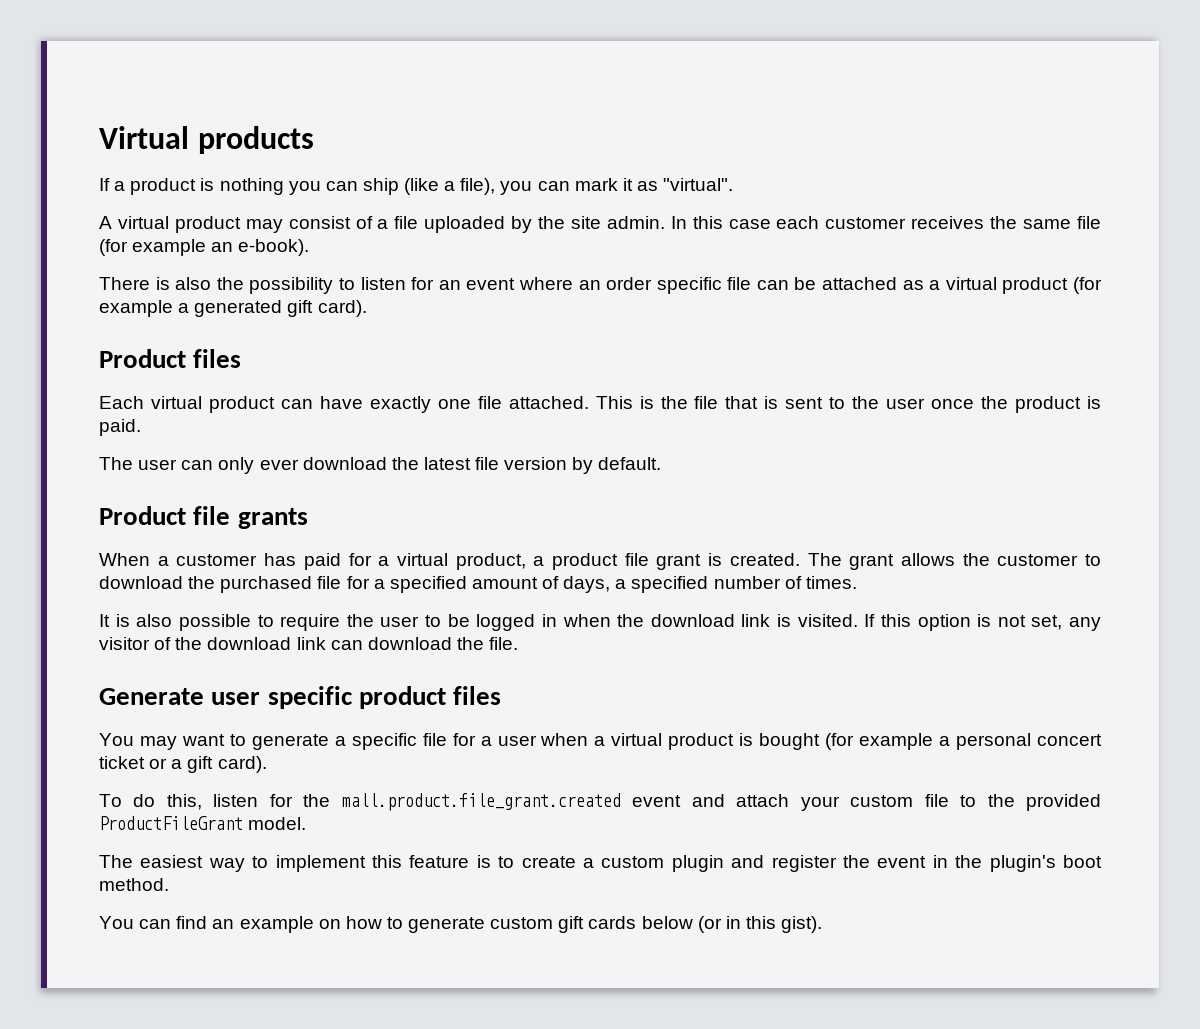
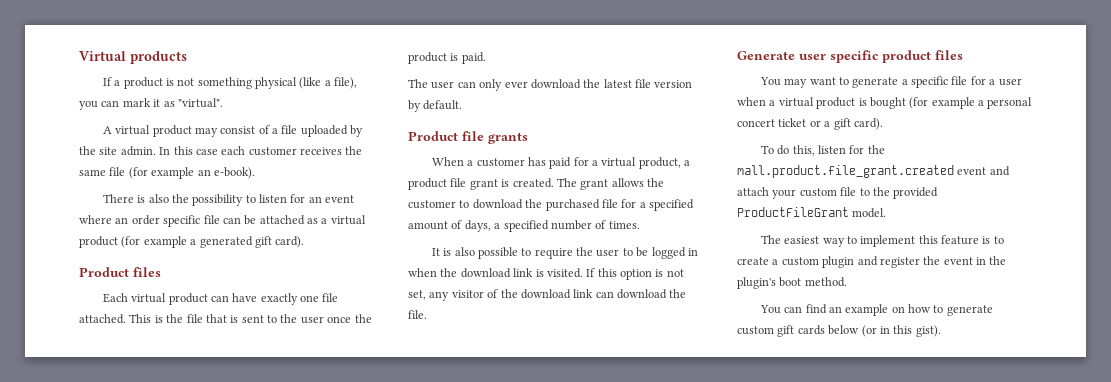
- If a product is nothing you can ship (like a file), you can mark it as "virtual".
+ If a product is not something physical (like a file), you can mark it as "virtual".

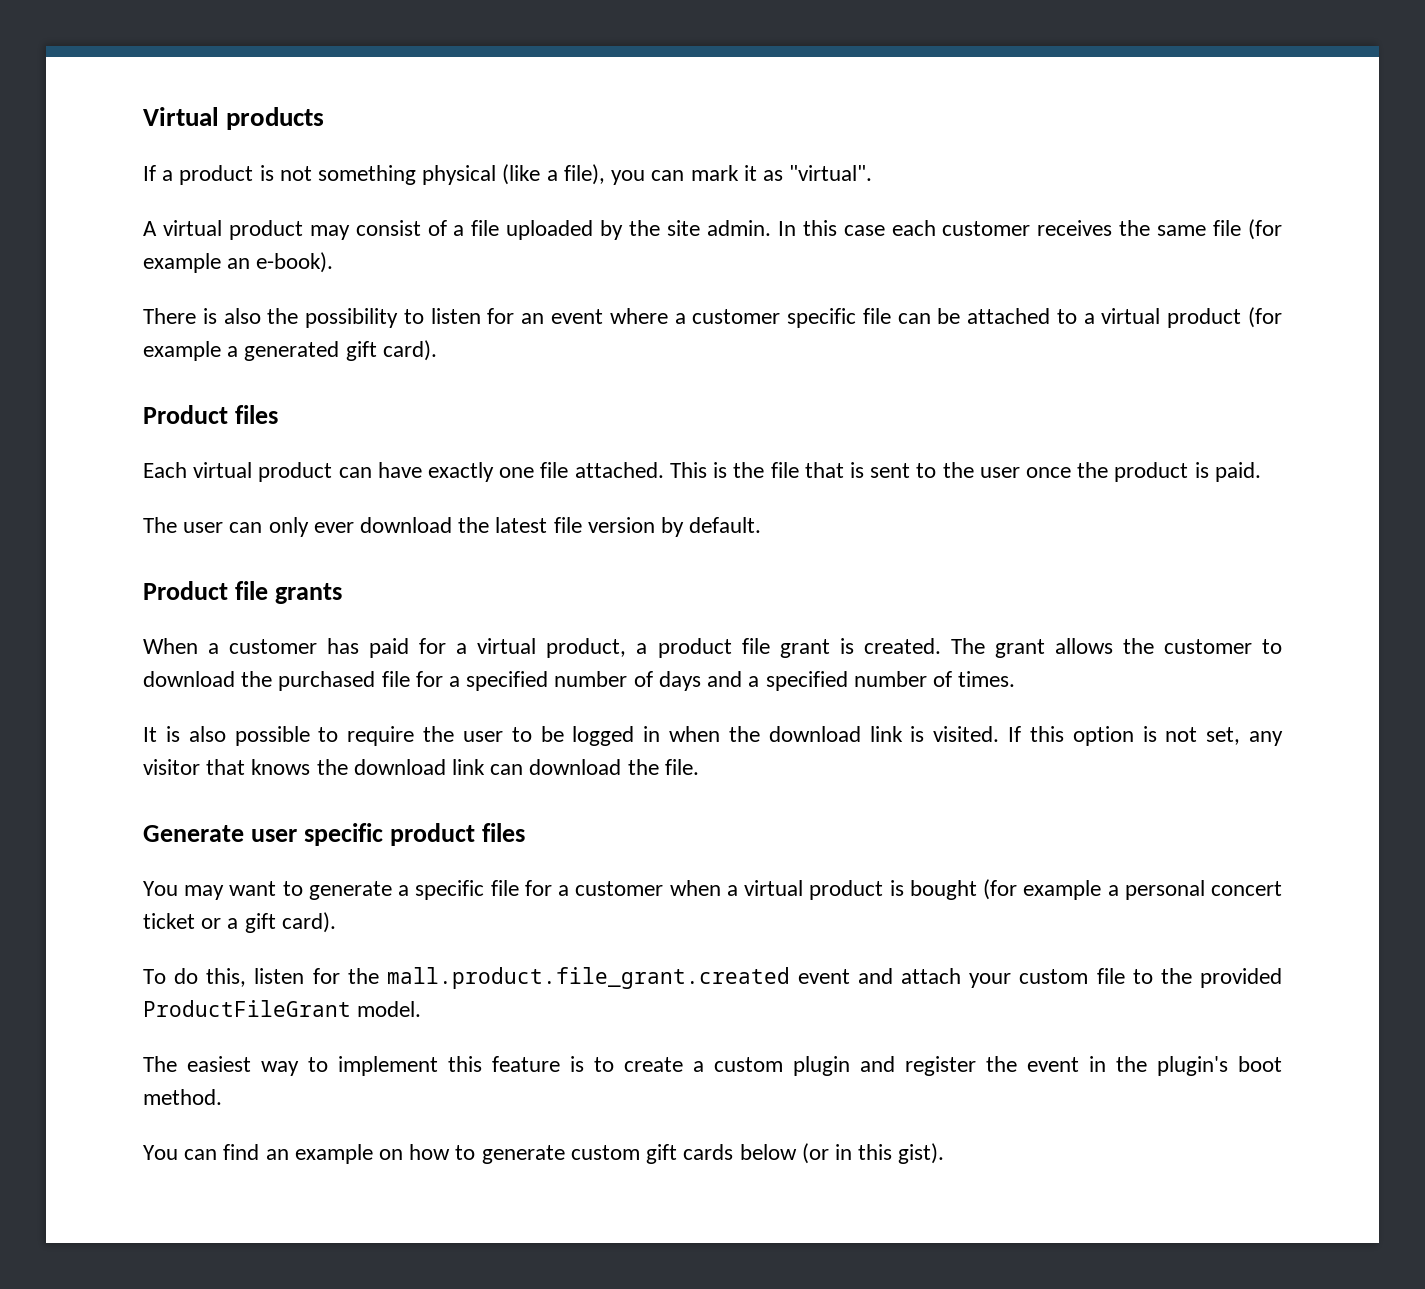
- There is also the possibility to listen for an event where an order specific file can be attached as a virtual product (for example a generated gift card).
+ There is also the possibility to listen for an event where a customer specific file can be attached to a virtual product (for example a generated gift card).
- The grant allows the customer to download the purchased file for a specified amount of days, a specified number of times.
+ The grant allows the customer to download the purchased file for a specified number of days and a specified number of times.
- If this option is not set, any visitor of the download link can download the file.
+ If this option is not set, any visitor that knows the download link can download the file.
- You may want to generate a specific file for a user when a virtual product is bought (for example a personal concert ticket or a gift card).
+ You may want to generate a specific file for a customer when a virtual product is bought (for example a personal concert ticket or a gift card).

